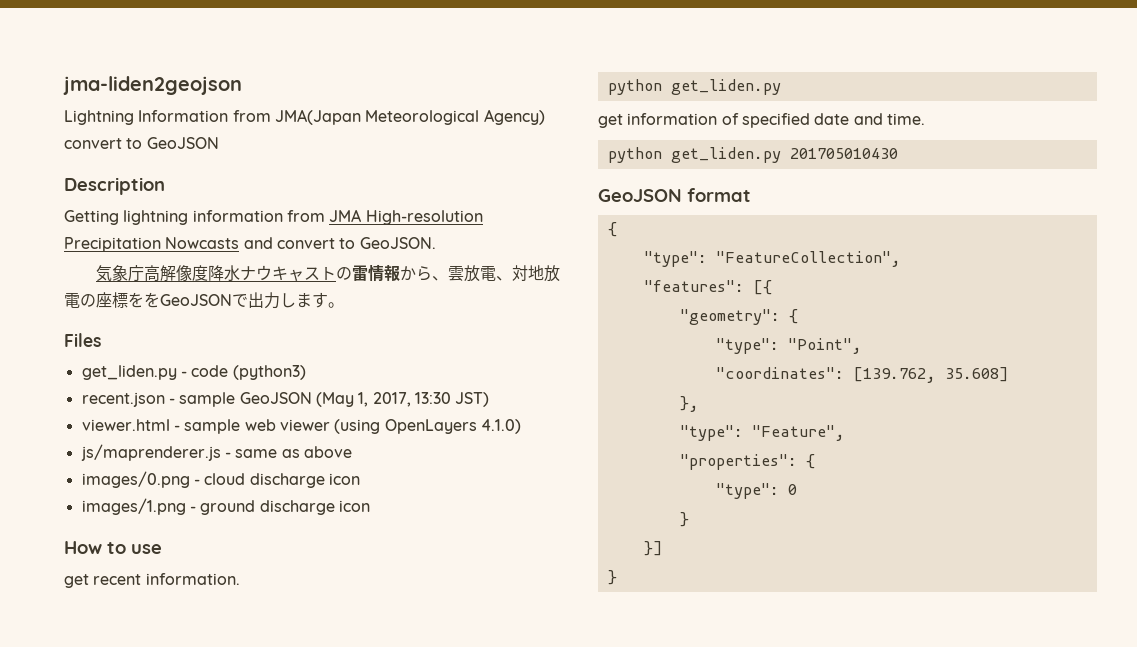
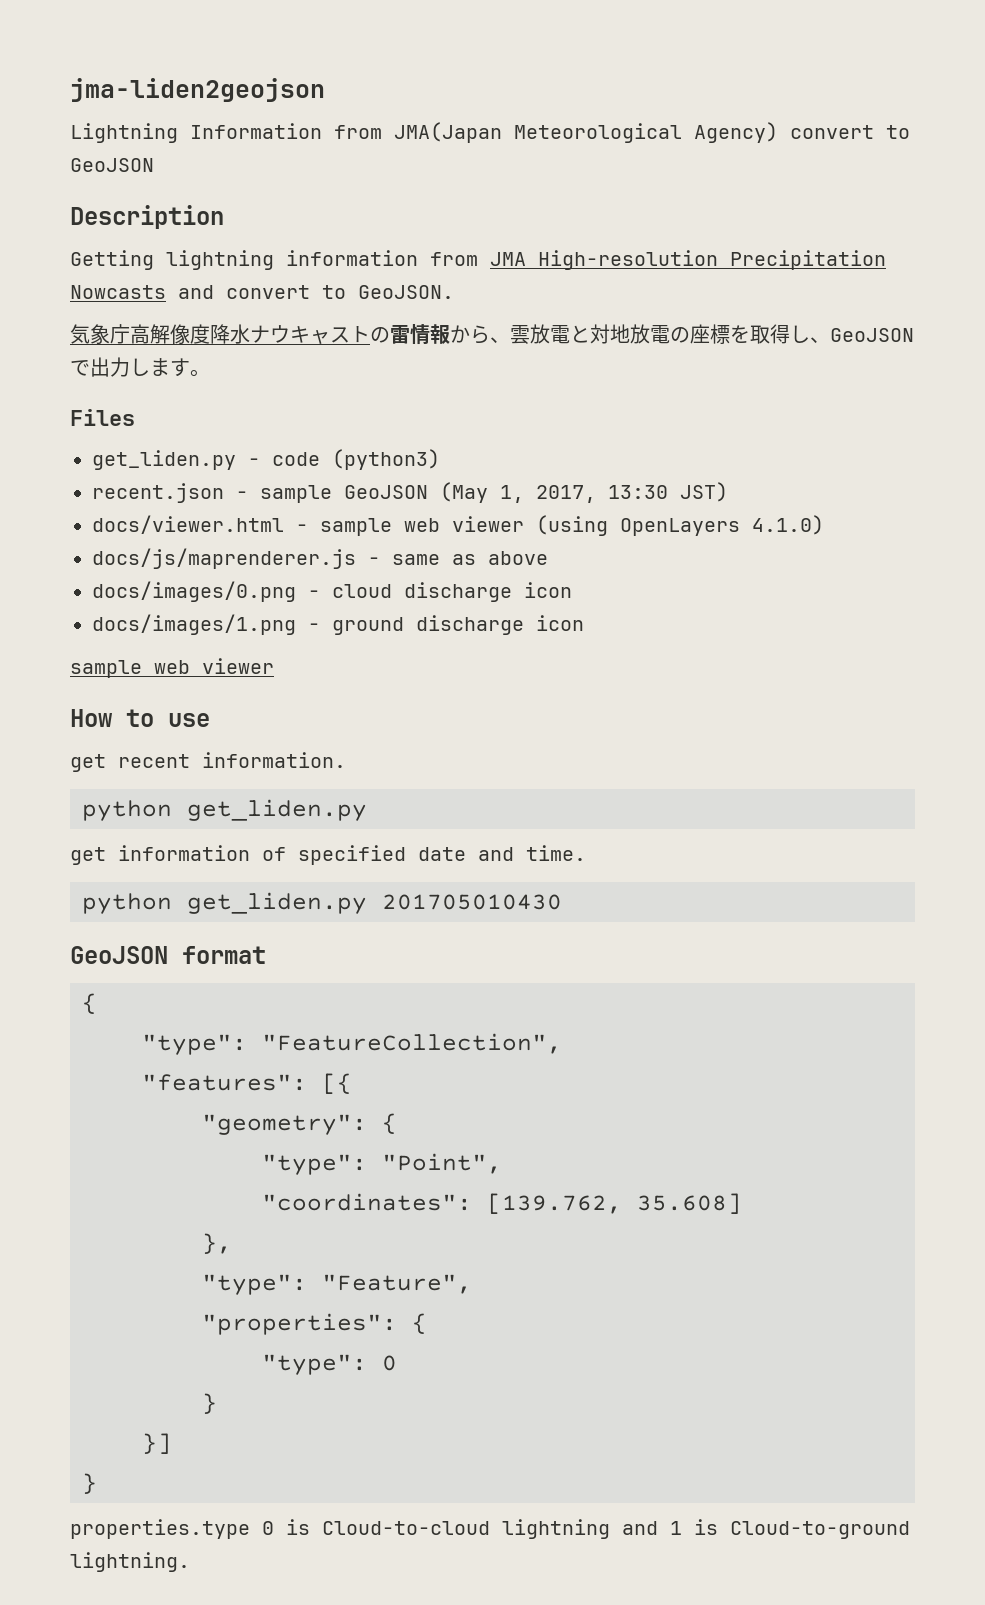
- 気象庁高解像度降水ナウキャストの雷情報から、雲放電、対地放電の座標ををGeoJSONで出力します。
+ 気象庁高解像度降水ナウキャストの雷情報から、雲放電と対地放電の座標を取得し、GeoJSONで出力します。
- viewer.html - sample web viewer (using OpenLayers 4.1.0)
+ docs/viewer.html - sample web viewer (using OpenLayers 4.1.0)
- js/maprenderer.js - same as above
+ docs/js/maprenderer.js - same as above
- images/0.png - cloud discharge icon
+ docs/images/0.png - cloud discharge icon
- images/1.png - ground discharge icon
+ docs/images/1.png - ground discharge icon
+ sample web viewer
+ properties.type 0 is Cloud-to-cloud lightning and 1 is Cloud-to-ground lightning.

